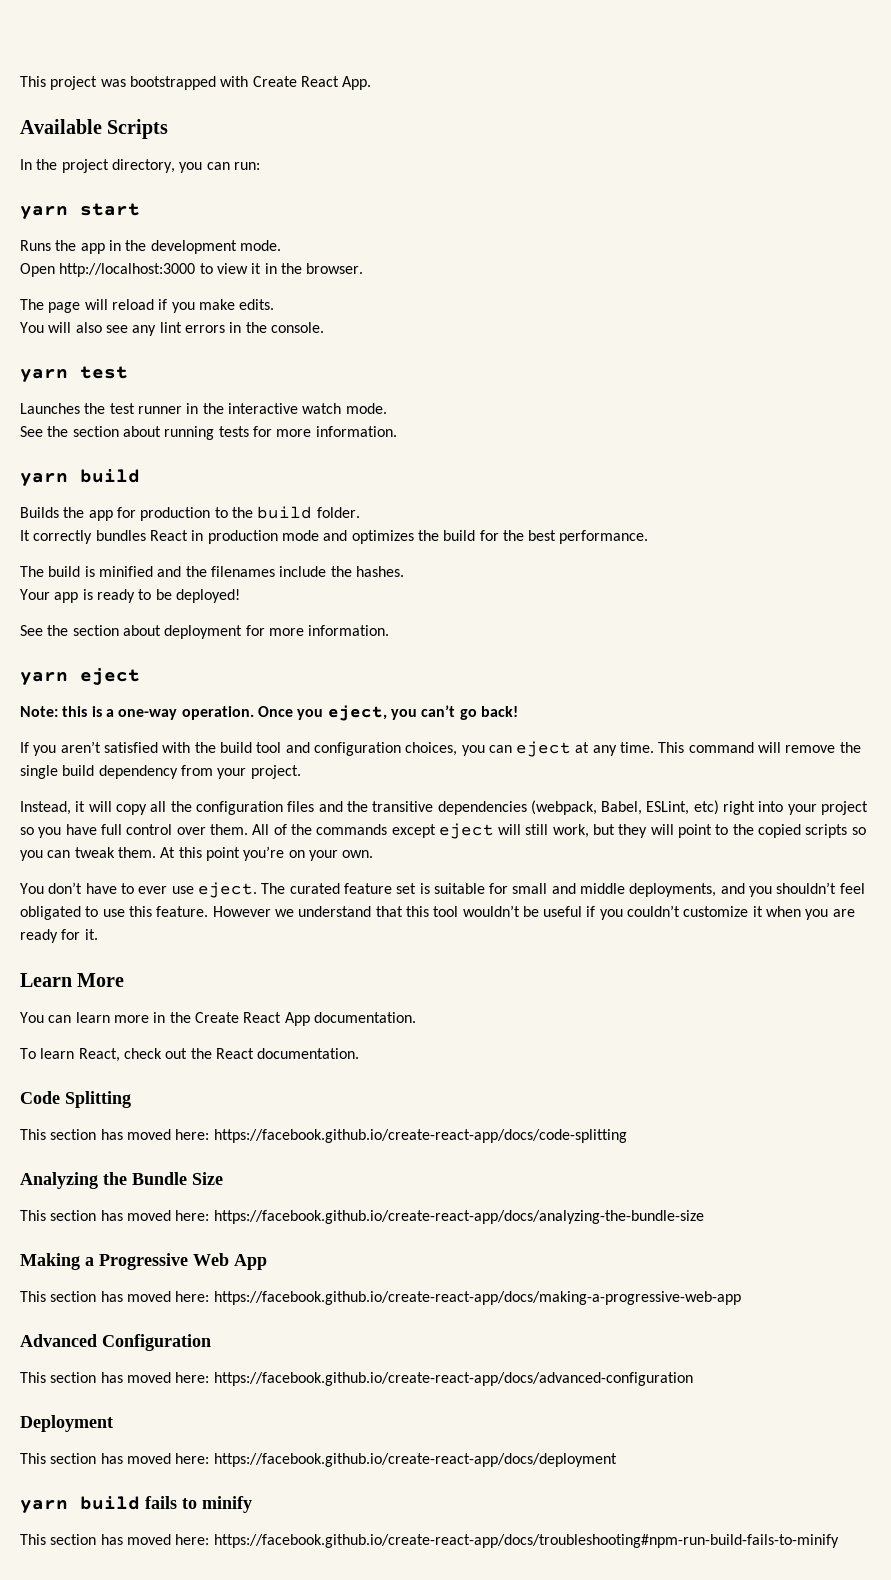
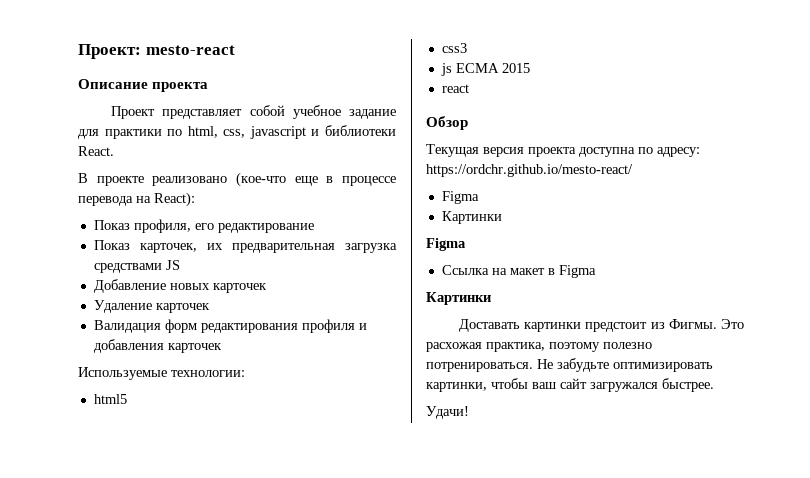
- This project was bootstrapped with Create React App.
- Available Scripts
- In the project directory, you can run:
- yarn start
- Runs the app in the development mode.
- Open http://localhost:3000 to view it in the browser.
- The page will reload if you make edits.
- You will also see any lint errors in the console.
- yarn test
- Launches the test runner in the interactive watch mode.
- See the section about running tests for more information.
- yarn build
- Builds the app for production to the build folder.
- It correctly bundles React in production mode and optimizes the build for the best performance.
- The build is minified and the filenames include the hashes.
- Your app is ready to be deployed!
- See the section about deployment for more information.
- yarn eject
- Note: this is a one-way operation. Once you eject, you can’t go back!
- If you aren’t satisfied with the build tool and configuration choices, you can eject at any time. This command will remove the single build dependency from your project.
- Instead, it will copy all the configuration files and the transitive dependencies (webpack, Babel, ESLint, etc) right into your project so you have full control over them. All of the commands except eject will still work, but they will point to the copied scripts so you can tweak them. At this point you’re on your own.
- You don’t have to ever use eject. The curated feature set is suitable for small and middle deployments, and you shouldn’t feel obligated to use this feature. However we understand that this tool wouldn’t be useful if you couldn’t customize it when you are ready for it.
- Learn More
- You can learn more in the Create React App documentation.
- To learn React, check out the React documentation.
- Code Splitting
- This section has moved here: https://facebook.github.io/create-react-app/docs/code-splitting
- Analyzing the Bundle Size
- This section has moved here: https://facebook.github.io/create-react-app/docs/analyzing-the-bundle-size
- Making a Progressive Web App
- This section has moved here: https://facebook.github.io/create-react-app/docs/making-a-progressive-web-app
- Advanced Configuration
- This section has moved here: https://facebook.github.io/create-react-app/docs/advanced-configuration
- Deployment
- This section has moved here: https://facebook.github.io/create-react-app/docs/deployment
- yarn build fails to minify
- This section has moved here: https://facebook.github.io/create-react-app/docs/troubleshooting#npm-run-build-fails-to-minify
+ Проект: mesto-react
+ Описание проекта
+ Проект представляет собой учебное задание для практики по html, css, javascript и библиотеки React.
+ В проекте реализовано (кое-что еще в процессе перевода на React):
+ Показ профиля, его редактирование
+ Показ карточек, их предварительная загрузка средствами JS
+ Добавление новых карточек
+ Удаление карточек
+ Валидация форм редактирования профиля и добавления карточек
+ Используемые технологии:
+ html5
+ css3
+ js ECMA 2015
+ react
+ Обзор
+ Текущая версия проекта доступна по адресу: https://ordchr.github.io/mesto-react/
+ Figma
+ Картинки
+ Figma
+ Ссылка на макет в Figma
+ Картинки
+ Доставать картинки предстоит из Фигмы. Это расхожая практика, поэтому полезно потренироваться. Не забудьте оптимизировать картинки, чтобы ваш сайт загружался быстрее.
+ Удачи!

